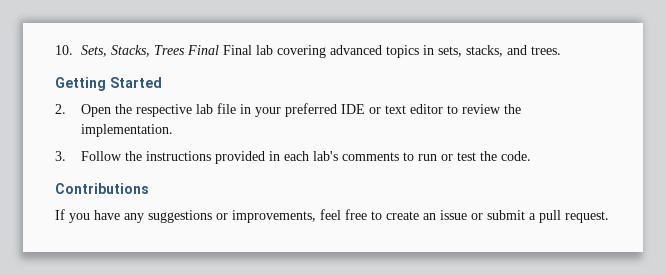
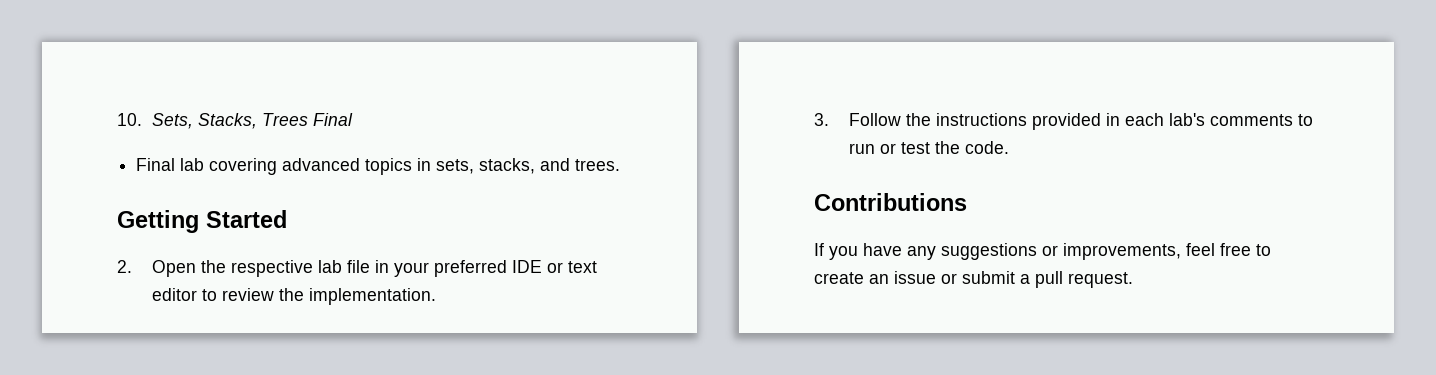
- 10. Sets, Stacks, Trees Final Final lab covering advanced topics in sets, stacks, and trees.
+ 10. Sets, Stacks, Trees Final
+ Final lab covering advanced topics in sets, stacks, and trees.

